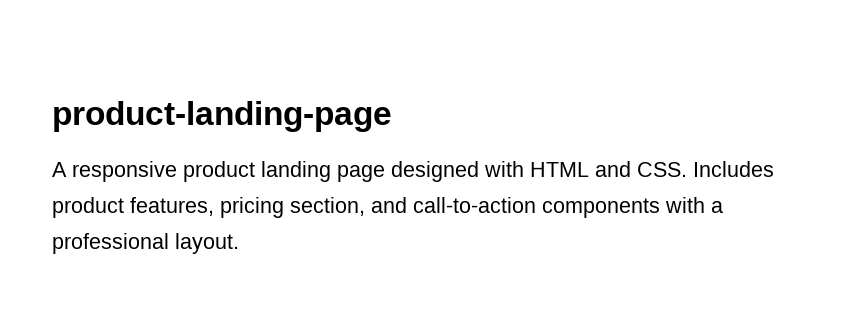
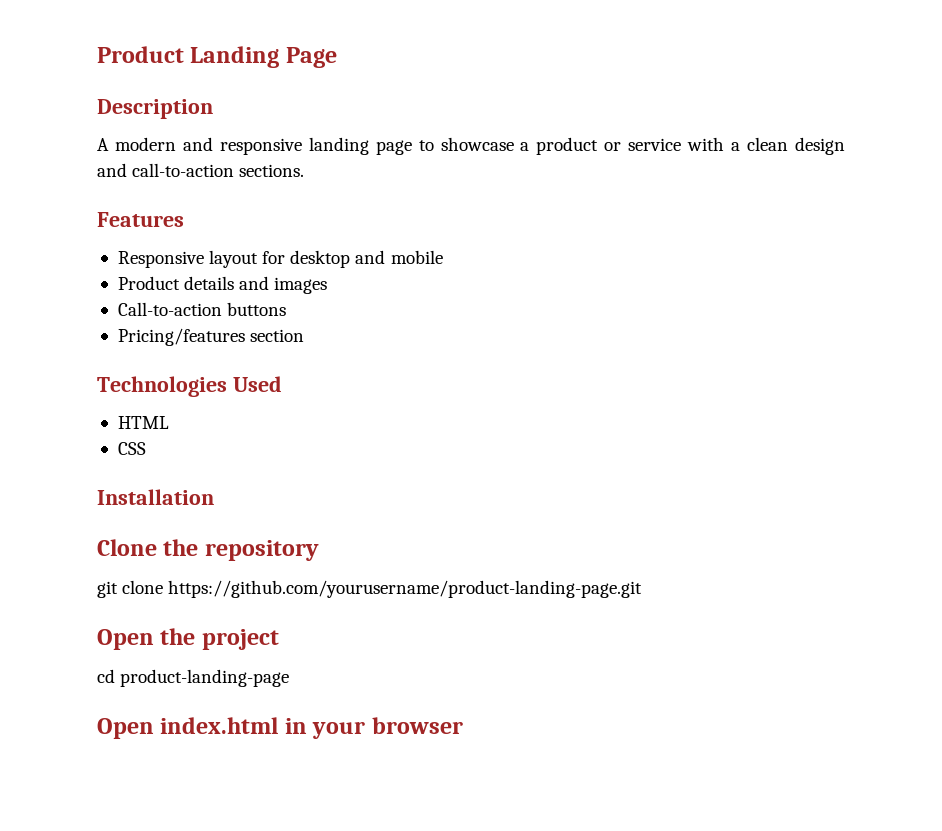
- product-landing-page
- A responsive product landing page designed with HTML and CSS. Includes product features, pricing section, and call-to-action components with a professional layout.
+ Product Landing Page
+ Description
+ A modern and responsive landing page to showcase a product or service with a clean design and call-to-action sections.
+ Features
+ Responsive layout for desktop and mobile
+ Product details and images
+ Call-to-action buttons
+ Pricing/features section
+ Technologies Used
+ HTML
+ CSS
+ Installation
+ Clone the repository
+ git clone https://github.com/yourusername/product-landing-page.git
+ Open the project
+ cd product-landing-page
+ Open index.html in your browser

